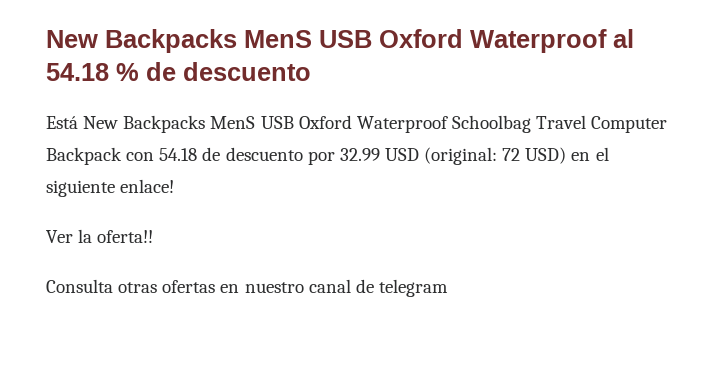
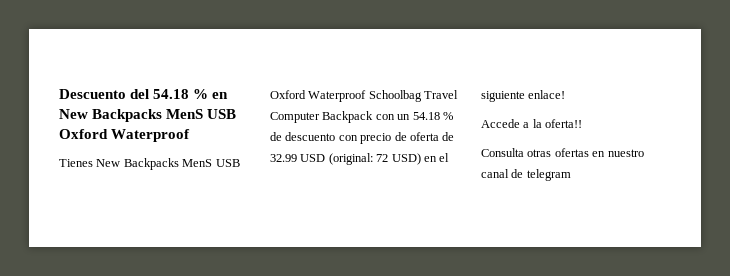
- New Backpacks MenS USB Oxford Waterproof al 54.18 % de descuento
- Está New Backpacks MenS USB Oxford Waterproof Schoolbag Travel Computer Backpack con 54.18 de descuento por 32.99 USD (original: 72 USD) en el siguiente enlace!
+ Descuento del 54.18 % en New Backpacks MenS USB Oxford Waterproof
+ Tienes New Backpacks MenS USB Oxford Waterproof Schoolbag Travel Computer Backpack con un 54.18 % de descuento con precio de oferta de 32.99 USD (original: 72 USD) en el siguiente enlace!
- Ver la oferta!!
+ Accede a la oferta!!

